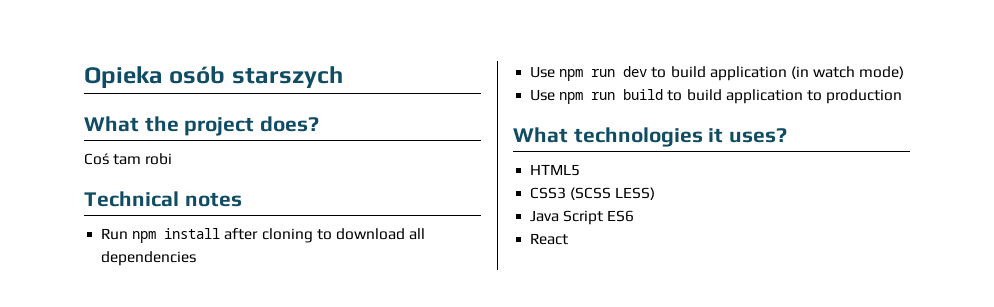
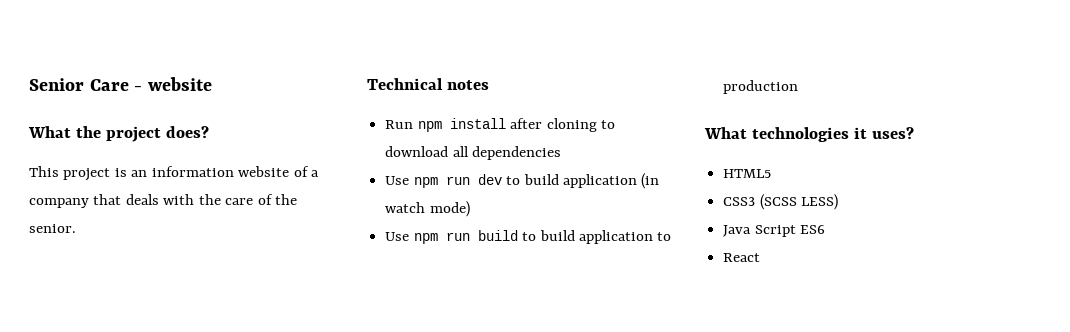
- Opieka osób starszych
+ Senior Care - website
- Coś tam robi
+ This project is an information website of a company that deals with the care of the senior.

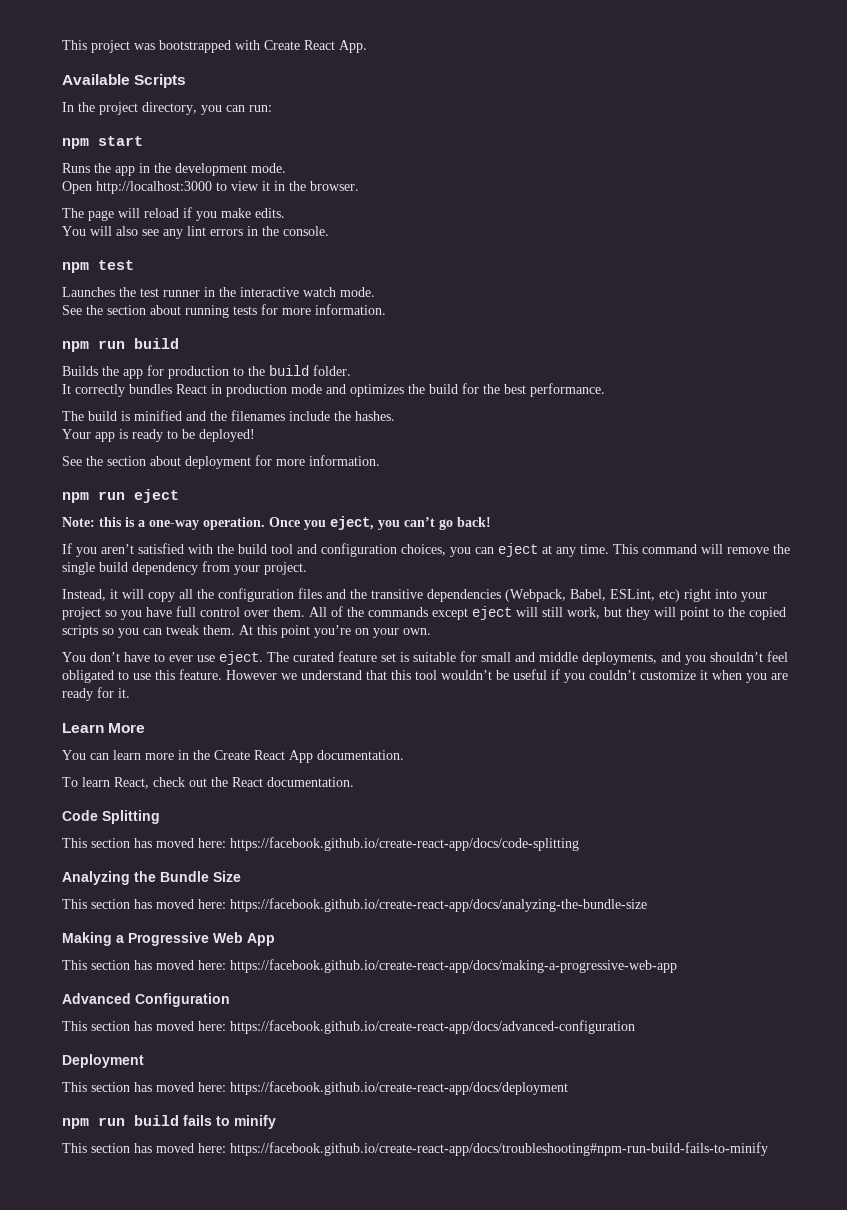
- Senior Care - website
- What the project does?
- This project is an information website of a company that deals with the care of the senior.
- Technical notes
- Run npm install after cloning to download all dependencies
- Use npm run dev to build application (in watch mode)
- Use npm run build to build application to production
- What technologies it uses?
- HTML5
- CSS3 (SCSS LESS)
- Java Script ES6
- React
+ This project was bootstrapped with Create React App.
+ Available Scripts
+ In the project directory, you can run:
+ npm start
+ Runs the app in the development mode.
+ Open http://localhost:3000 to view it in the browser.
+ The page will reload if you make edits.
+ You will also see any lint errors in the console.
+ npm test
+ Launches the test runner in the interactive watch mode.
+ See the section about running tests for more information.
+ npm run build
+ Builds the app for production to the build folder.
+ It correctly bundles React in production mode and optimizes the build for the best performance.
+ The build is minified and the filenames include the hashes.
+ Your app is ready to be deployed!
+ See the section about deployment for more information.
+ npm run eject
+ Note: this is a one-way operation. Once you eject, you can’t go back!
+ If you aren’t satisfied with the build tool and configuration choices, you can eject at any time. This command will remove the single build dependency from your project.
+ Instead, it will copy all the configuration files and the transitive dependencies (Webpack, Babel, ESLint, etc) right into your project so you have full control over them. All of the commands except eject will still work, but they will point to the copied scripts so you can tweak them. At this point you’re on your own.
+ You don’t have to ever use eject. The curated feature set is suitable for small and middle deployments, and you shouldn’t feel obligated to use this feature. However we understand that this tool wouldn’t be useful if you couldn’t customize it when you are ready for it.
+ Learn More
+ You can learn more in the Create React App documentation.
+ To learn React, check out the React documentation.
+ Code Splitting
+ This section has moved here: https://facebook.github.io/create-react-app/docs/code-splitting
+ Analyzing the Bundle Size
+ This section has moved here: https://facebook.github.io/create-react-app/docs/analyzing-the-bundle-size
+ Making a Progressive Web App
+ This section has moved here: https://facebook.github.io/create-react-app/docs/making-a-progressive-web-app
+ Advanced Configuration
+ This section has moved here: https://facebook.github.io/create-react-app/docs/advanced-configuration
+ Deployment
+ This section has moved here: https://facebook.github.io/create-react-app/docs/deployment
+ npm run build fails to minify
+ This section has moved here: https://facebook.github.io/create-react-app/docs/troubleshooting#npm-run-build-fails-to-minify

